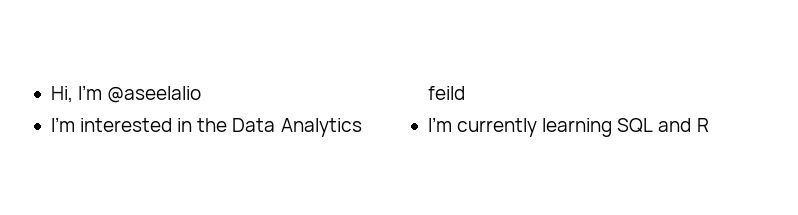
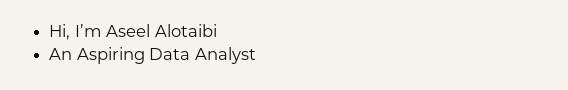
- Hi, I’m @aseelalio
- I’m interested in the Data Analytics feild
- I’m currently learning SQL and R
+ Hi, I’m Aseel Alotaibi
+ An Aspiring Data Analyst

